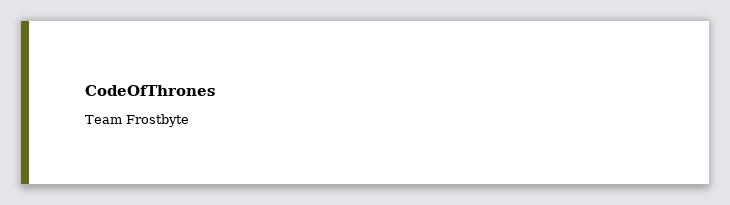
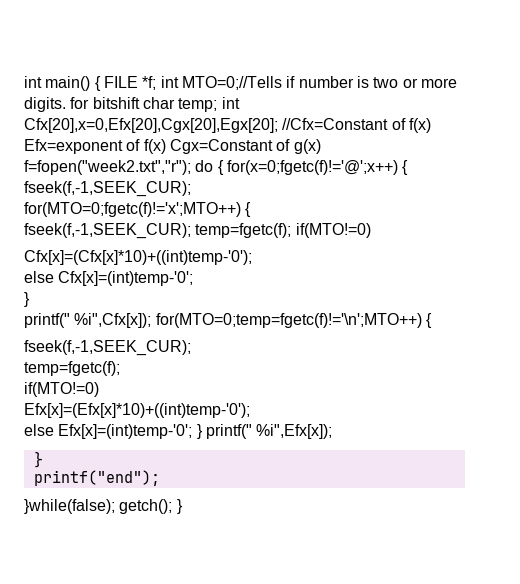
- CodeOfThrones
- Team Frostbyte
+ int main() { FILE *f; int MTO=0;//Tells if number is two or more digits. for bitshift char temp; int Cfx[20],x=0,Efx[20],Cgx[20],Egx[20]; //Cfx=Constant of f(x) Efx=exponent of f(x) Cgx=Constant of g(x) f=fopen("week2.txt","r"); do { for(x=0;fgetc(f)!='@';x++) { fseek(f,-1,SEEK_CUR);
+ for(MTO=0;fgetc(f)!='x';MTO++) {
+ fseek(f,-1,SEEK_CUR); temp=fgetc(f); if(MTO!=0)
+ Cfx[x]=(Cfx[x]*10)+((int)temp-'0');
+ else Cfx[x]=(int)temp-'0';
+ }
+ printf(" %i",Cfx[x]); for(MTO=0;temp=fgetc(f)!='\n';MTO++) {
+ fseek(f,-1,SEEK_CUR);
+ temp=fgetc(f);
+ if(MTO!=0)
+ Efx[x]=(Efx[x]*10)+((int)temp-'0');
+ else Efx[x]=(int)temp-'0'; } printf(" %i",Efx[x]);
+ }
+ printf("end");
+ }while(false); getch(); }

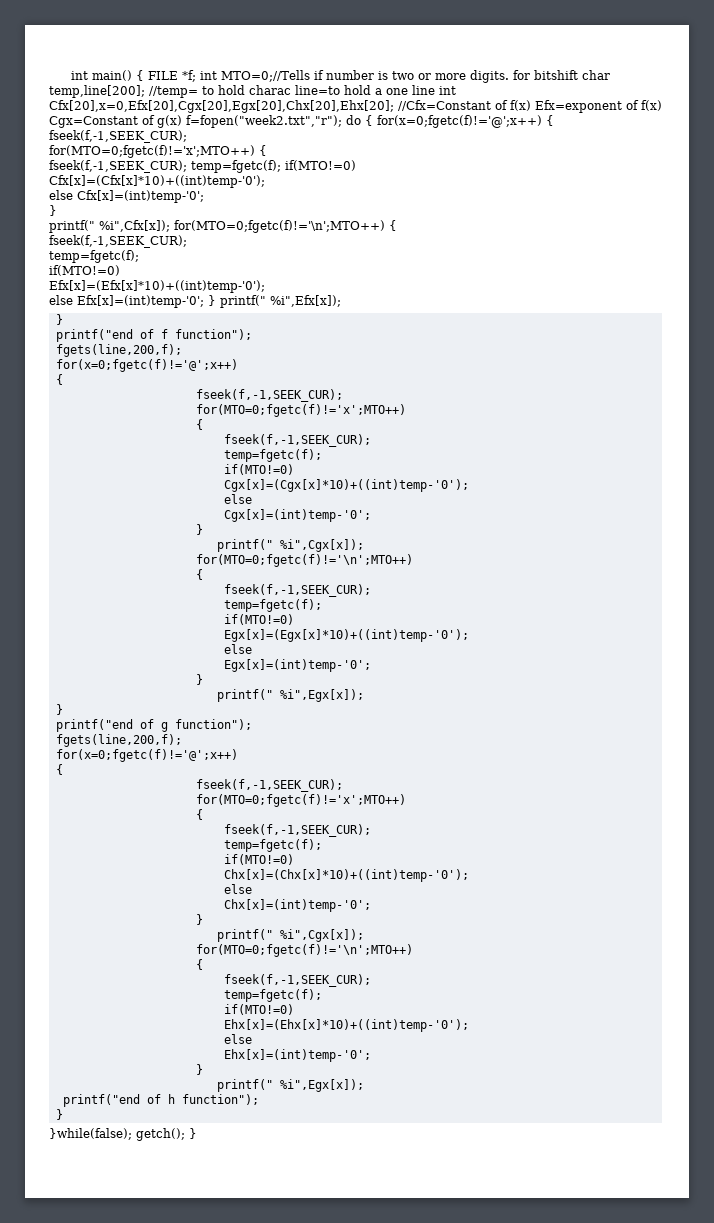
- int main() { FILE *f; int MTO=0;//Tells if number is two or more digits. for bitshift char temp; int Cfx[20],x=0,Efx[20],Cgx[20],Egx[20]; //Cfx=Constant of f(x) Efx=exponent of f(x) Cgx=Constant of g(x) f=fopen("week2.txt","r"); do { for(x=0;fgetc(f)!='@';x++) { fseek(f,-1,SEEK_CUR);
+ int main() { FILE *f; int MTO=0;//Tells if number is two or more digits. for bitshift char temp,line[200]; //temp= to hold charac line=to hold a one line int Cfx[20],x=0,Efx[20],Cgx[20],Egx[20],Chx[20],Ehx[20]; //Cfx=Constant of f(x) Efx=exponent of f(x) Cgx=Constant of g(x) f=fopen("week2.txt","r"); do { for(x=0;fgetc(f)!='@';x++) { fseek(f,-1,SEEK_CUR);
- printf(" %i",Cfx[x]); for(MTO=0;temp=fgetc(f)!='\n';MTO++) {
+ printf(" %i",Cfx[x]); for(MTO=0;fgetc(f)!='\n';MTO++) {
- printf("end");
+ printf("end of f function");
+ fgets(line,200,f);
+ for(x=0;fgetc(f)!='@';x++)
+ {
+ fseek(f,-1,SEEK_CUR);
+ for(MTO=0;fgetc(f)!='x';MTO++)
+ {
+ fseek(f,-1,SEEK_CUR);
+ temp=fgetc(f);
+ if(MTO!=0)
+ Cgx[x]=(Cgx[x]*10)+((int)temp-'0');
+ else
+ Cgx[x]=(int)temp-'0';
+ }
+ printf(" %i",Cgx[x]);
+ for(MTO=0;fgetc(f)!='\n';MTO++)
+ {
+ fseek(f,-1,SEEK_CUR);
+ temp=fgetc(f);
+ if(MTO!=0)
+ Egx[x]=(Egx[x]*10)+((int)temp-'0');
+ else
+ Egx[x]=(int)temp-'0';
+ }
+ printf(" %i",Egx[x]);
+ }
+ printf("end of g function");
+ fgets(line,200,f);
+ for(x=0;fgetc(f)!='@';x++)
+ {
+ fseek(f,-1,SEEK_CUR);
+ for(MTO=0;fgetc(f)!='x';MTO++)
+ {
+ fseek(f,-1,SEEK_CUR);
+ temp=fgetc(f);
+ if(MTO!=0)
+ Chx[x]=(Chx[x]*10)+((int)temp-'0');
+ else
+ Chx[x]=(int)temp-'0';
+ }
+ printf(" %i",Cgx[x]);
+ for(MTO=0;fgetc(f)!='\n';MTO++)
+ {
+ fseek(f,-1,SEEK_CUR);
+ temp=fgetc(f);
+ if(MTO!=0)
+ Ehx[x]=(Ehx[x]*10)+((int)temp-'0');
+ else
+ Ehx[x]=(int)temp-'0';
+ }
+ printf(" %i",Egx[x]);
+ printf("end of h function");
+ }

